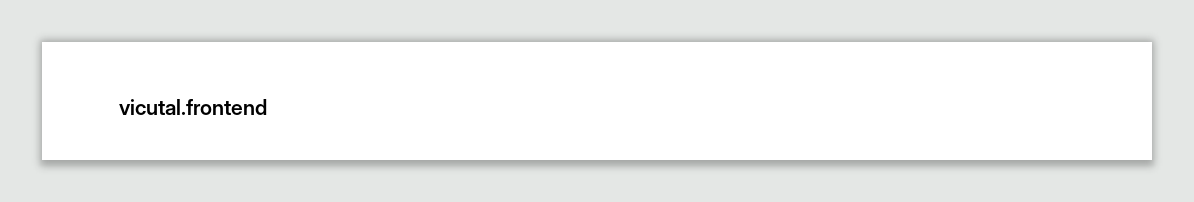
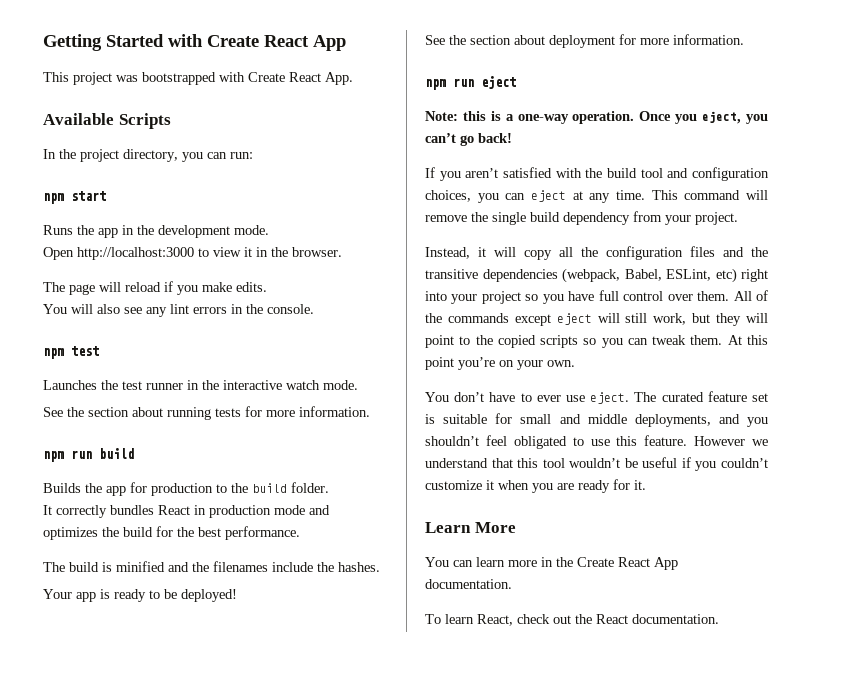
- vicutal.frontend
+ Getting Started with Create React App
+ This project was bootstrapped with Create React App.
+ Available Scripts
+ In the project directory, you can run:
+ npm start
+ Runs the app in the development mode.
+ Open http://localhost:3000 to view it in the browser.
+ The page will reload if you make edits.
+ You will also see any lint errors in the console.
+ npm test
+ Launches the test runner in the interactive watch mode.
+ See the section about running tests for more information.
+ npm run build
+ Builds the app for production to the build folder.
+ It correctly bundles React in production mode and optimizes the build for the best performance.
+ The build is minified and the filenames include the hashes.
+ Your app is ready to be deployed!
+ See the section about deployment for more information.
+ npm run eject
+ Note: this is a one-way operation. Once you eject, you can’t go back!
+ If you aren’t satisfied with the build tool and configuration choices, you can eject at any time. This command will remove the single build dependency from your project.
+ Instead, it will copy all the configuration files and the transitive dependencies (webpack, Babel, ESLint, etc) right into your project so you have full control over them. All of the commands except eject will still work, but they will point to the copied scripts so you can tweak them. At this point you’re on your own.
+ You don’t have to ever use eject. The curated feature set is suitable for small and middle deployments, and you shouldn’t feel obligated to use this feature. However we understand that this tool wouldn’t be useful if you couldn’t customize it when you are ready for it.
+ Learn More
+ You can learn more in the Create React App documentation.
+ To learn React, check out the React documentation.

